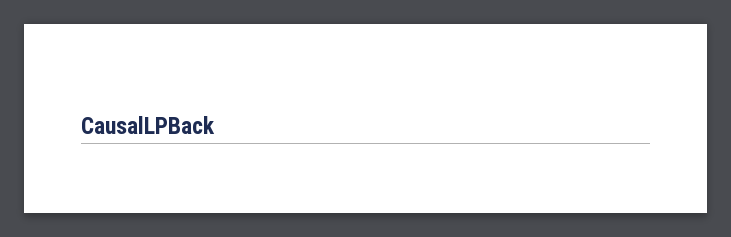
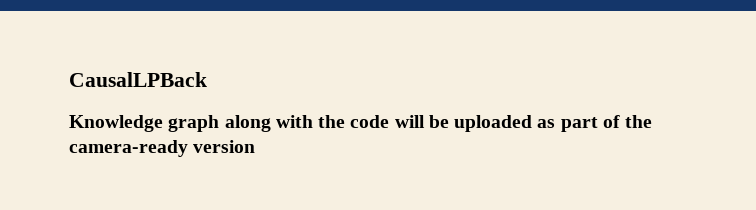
+ Knowledge graph along with the code will be uploaded as part of the camera-ready version

